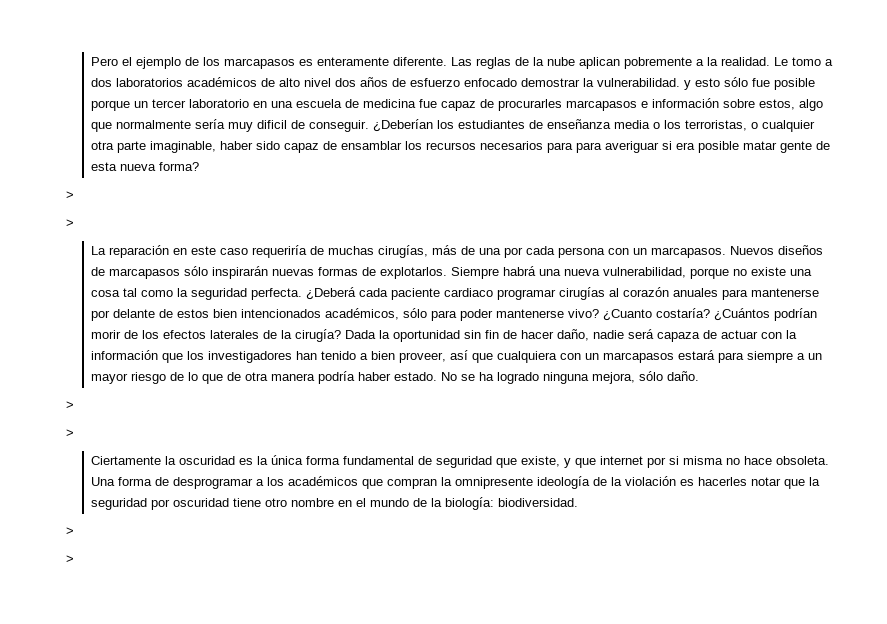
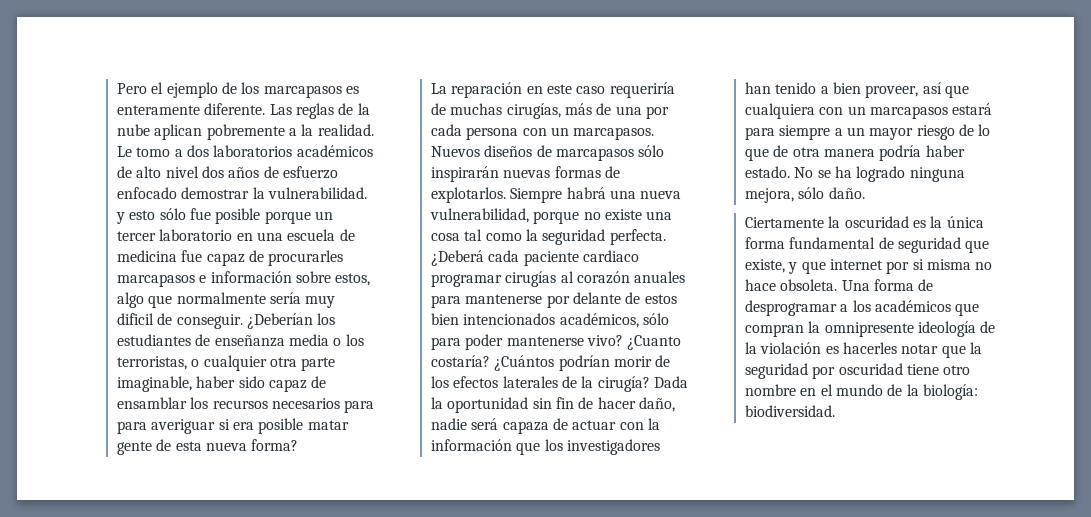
  ¿Deberían los estudiantes de enseñanza media o los terroristas, o cualquier otra parte imaginable, haber sido capaz de ensamblar los recursos necesarios para para averiguar si era posible matar gente de esta nueva forma?
- >
- >
  No se ha logrado ninguna mejora, sólo daño.
- >
- >
  Una forma de desprogramar a los académicos que compran la omnipresente ideología de la violación es hacerles notar que la seguridad por oscuridad tiene otro nombre en el mundo de la biología: biodiversidad.
- >
- >

